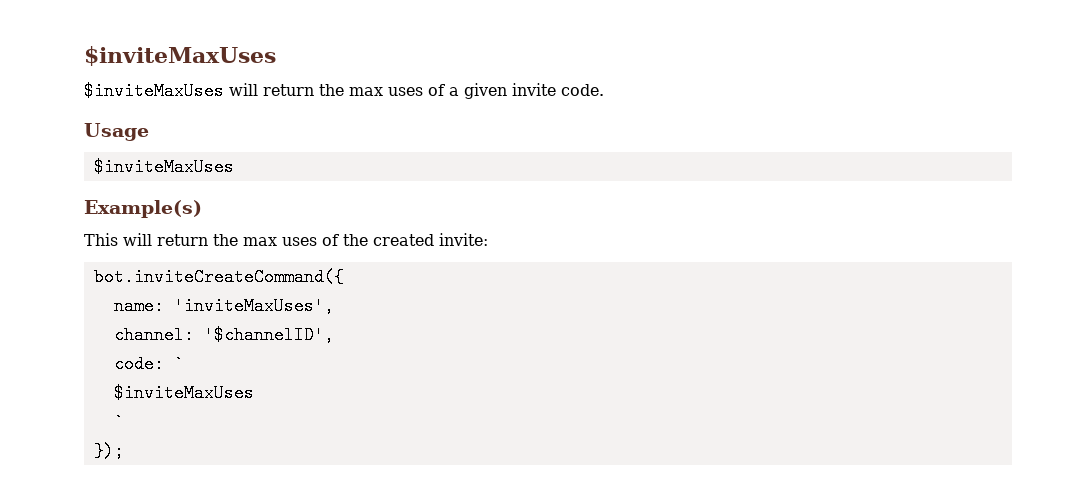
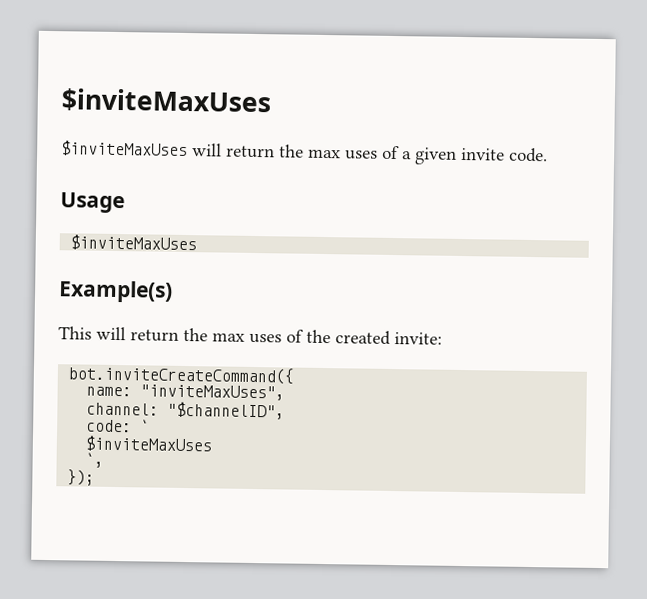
- name: 'inviteMaxUses',
+ name: "inviteMaxUses",
- channel: '$channelID',
+ channel: "$channelID",
  code: `
  $inviteMaxUses
- `
+ `,

